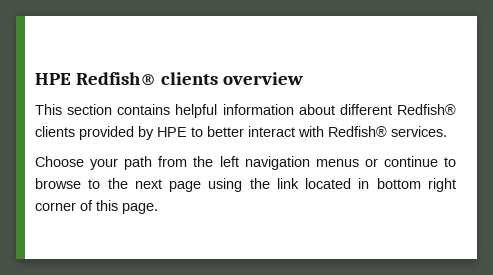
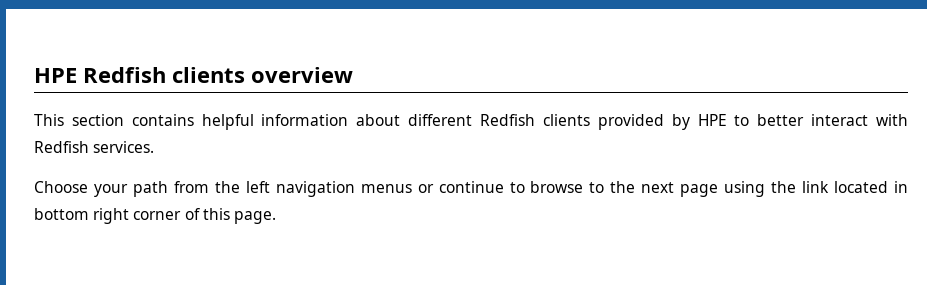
- HPE Redfish® clients overview
+ HPE Redfish clients overview
- This section contains helpful information about different Redfish® clients provided by HPE to better interact with Redfish® services.
+ This section contains helpful information about different Redfish clients provided by HPE to better interact with Redfish services.

